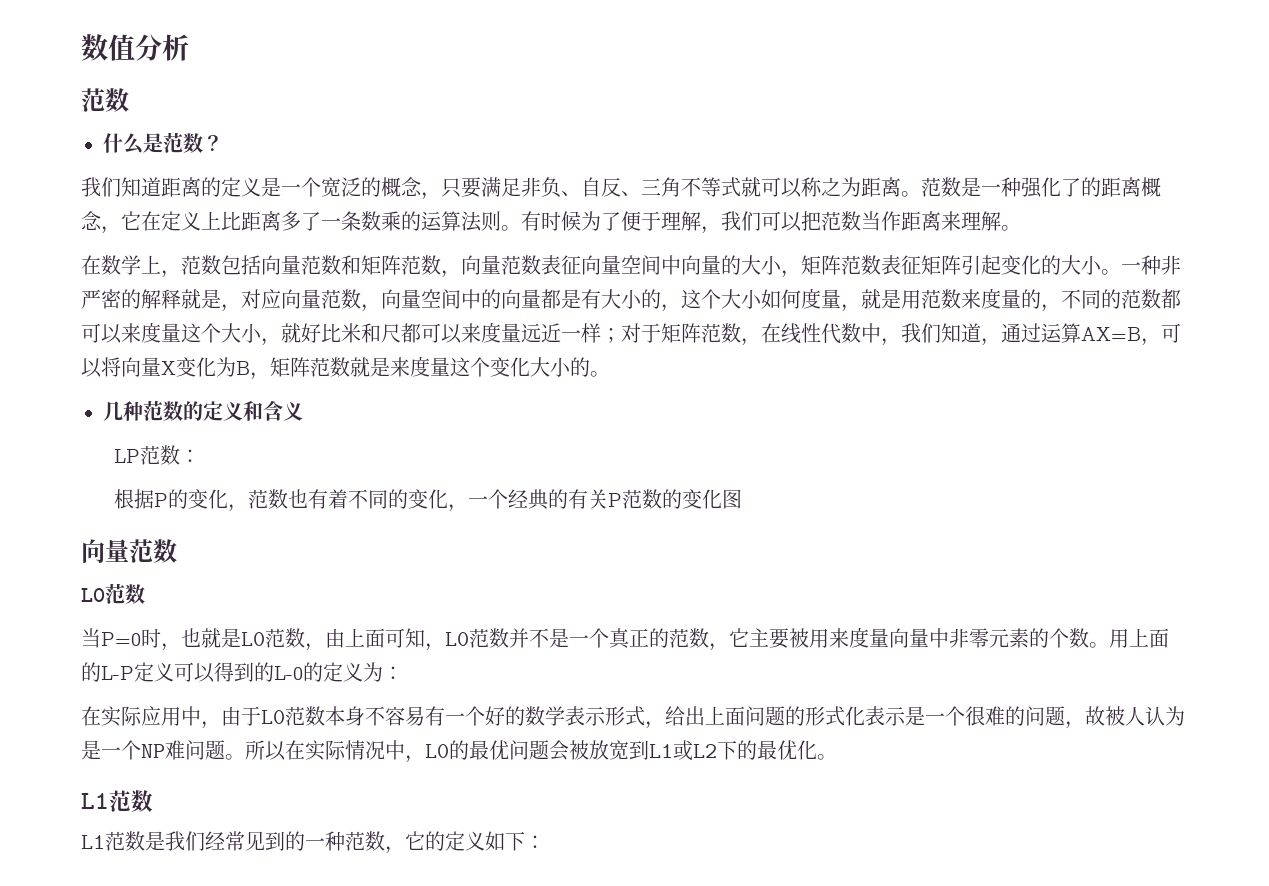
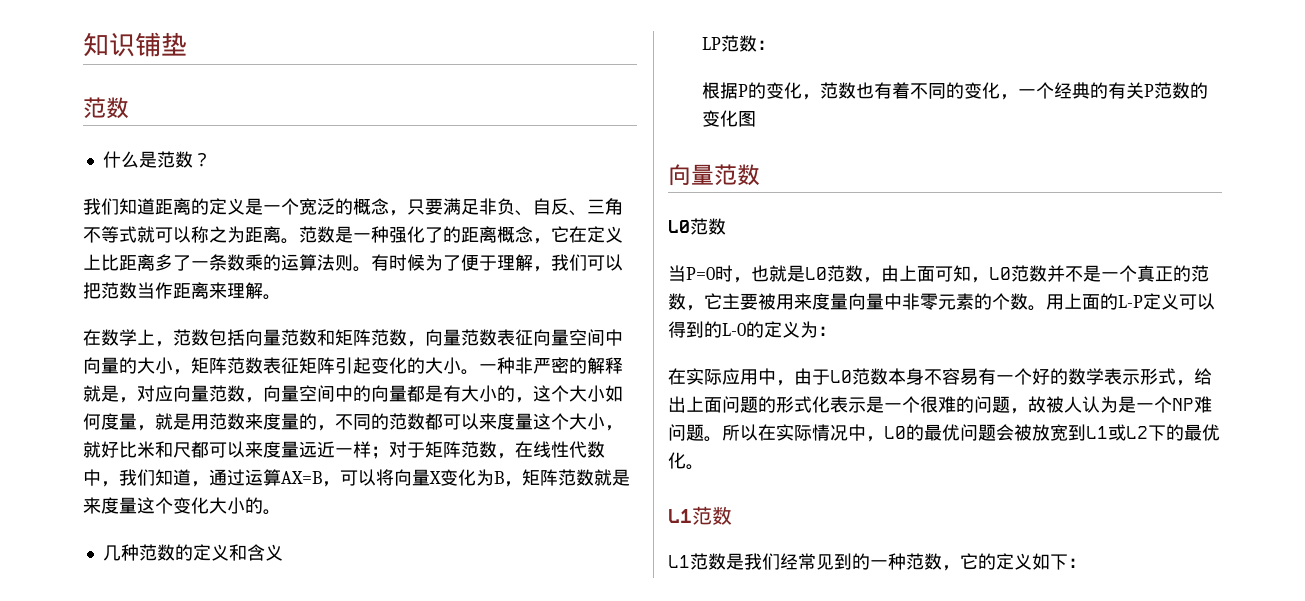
- 数值分析
+ 知识铺垫

